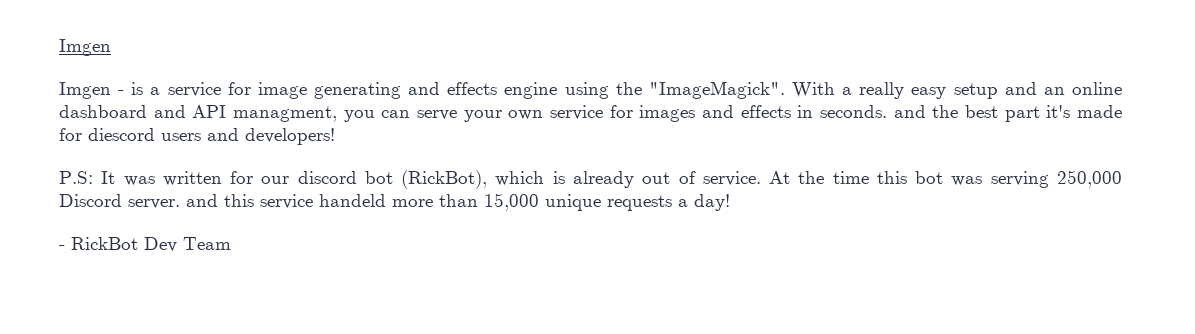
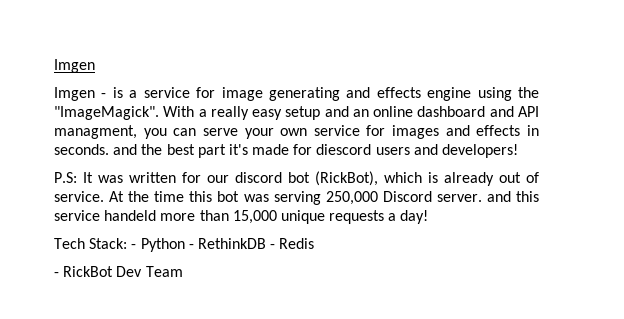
+ Tech Stack: - Python - RethinkDB - Redis

